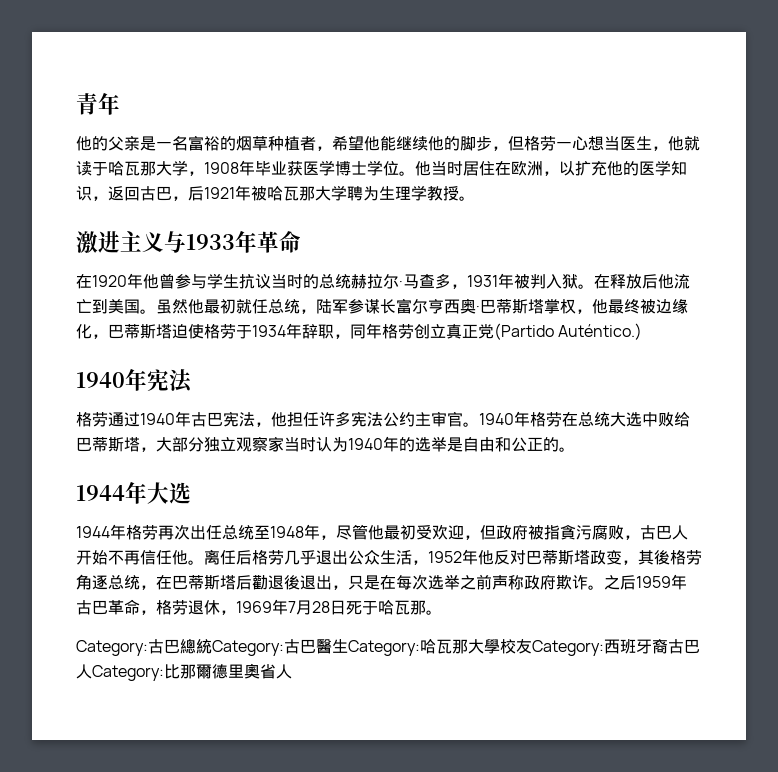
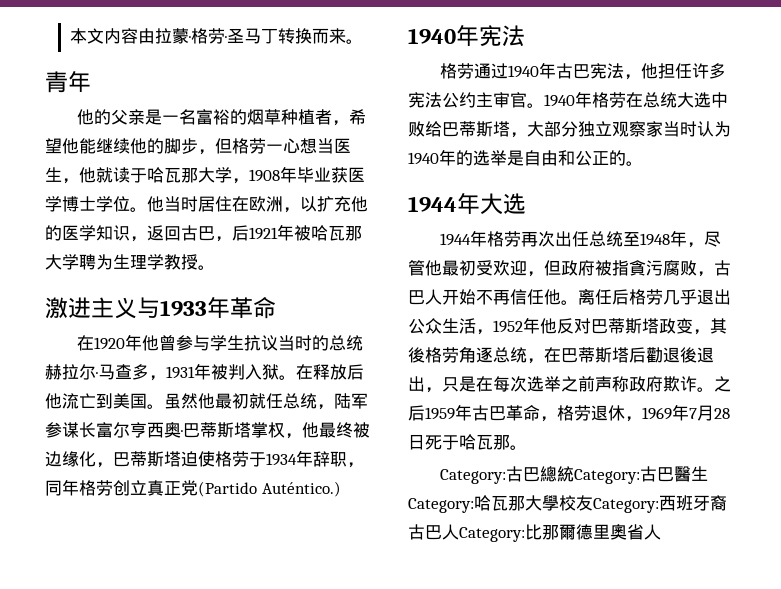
+ 本文内容由拉蒙·格劳·圣马丁转换而来。

